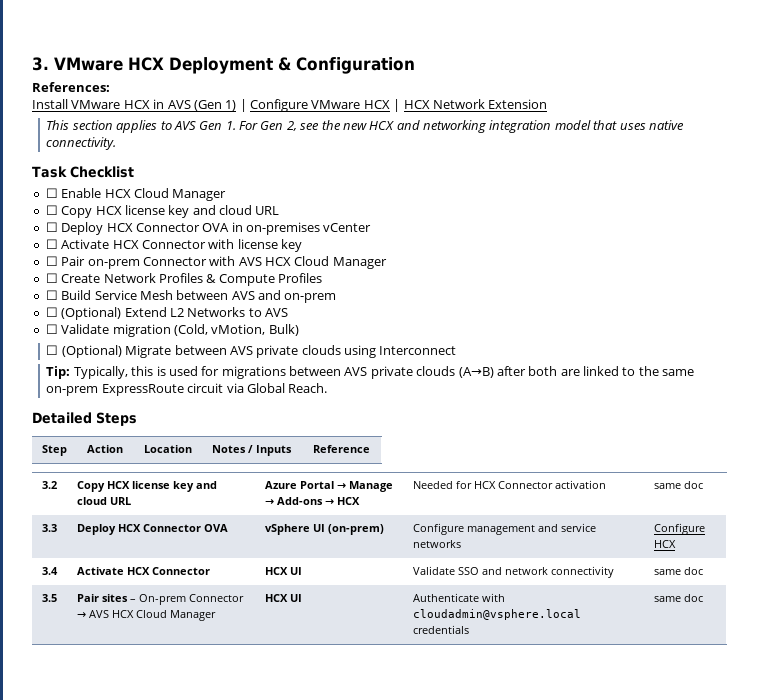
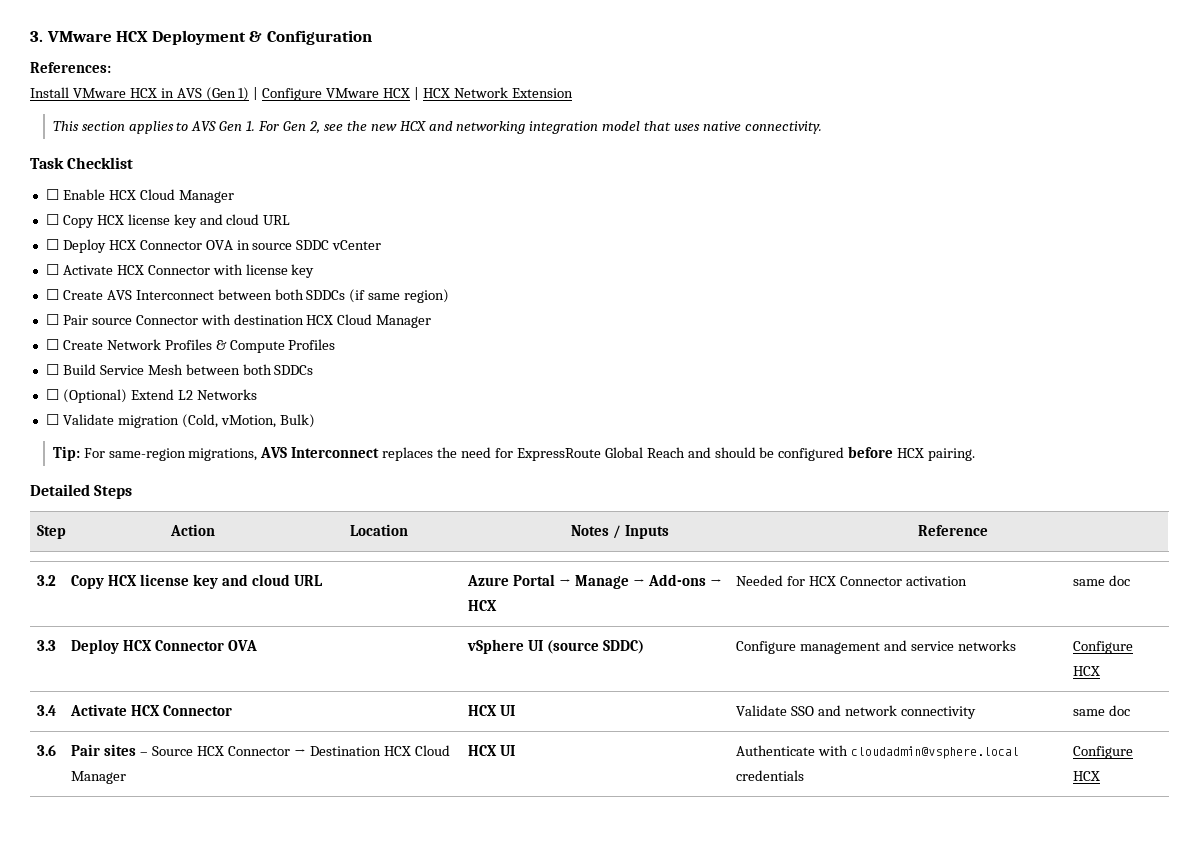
- ☐ Deploy HCX Connector OVA in on-premises vCenter
+ ☐ Deploy HCX Connector OVA in source SDDC vCenter
+ ☐ Create AVS Interconnect between both SDDCs (if same region)
- ☐ Pair on-prem Connector with AVS HCX Cloud Manager
+ ☐ Pair source Connector with destination HCX Cloud Manager
- ☐ Build Service Mesh between AVS and on-prem
+ ☐ Build Service Mesh between both SDDCs
- ☐ (Optional) Extend L2 Networks to AVS
+ ☐ (Optional) Extend L2 Networks
- ☐ (Optional) Migrate between AVS private clouds using Interconnect
- Tip: Typically, this is used for migrations between AVS private clouds (A→B) after both are linked to the same on-prem ExpressRoute circuit via Global Reach.
+ Tip: For same-region migrations, AVS Interconnect replaces the need for ExpressRoute Global Reach and should be configured before HCX pairing.
- 3.3 | Deploy HCX Connector OVA | vSphere UI (on-prem) | Configure management and service networks | Configure HCX
+ 3.3 | Deploy HCX Connector OVA | vSphere UI (source SDDC) | Configure management and service networks | Configure HCX
- 3.5 | Pair sites – On-prem Connector → AVS HCX Cloud Manager | HCX UI | Authenticate with cloudadmin@vsphere.local credentials | same doc
+ 3.6 | Pair sites – Source HCX Connector → Destination HCX Cloud Manager | HCX UI | Authenticate with cloudadmin@vsphere.local credentials | Configure HCX

